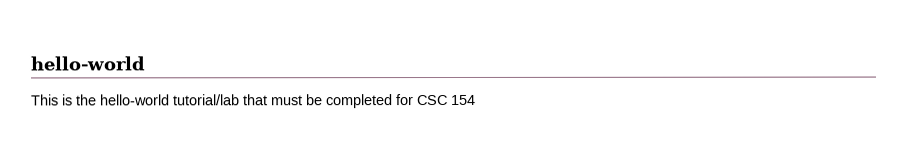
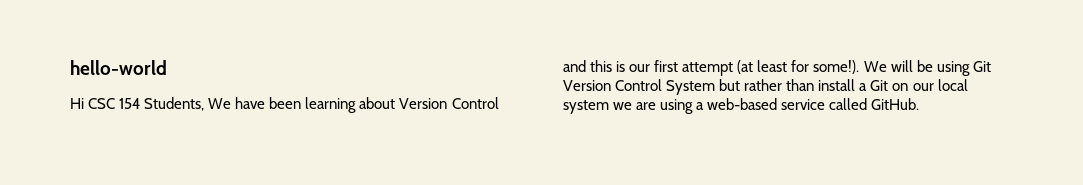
- This is the hello-world tutorial/lab that must be completed for CSC 154
+ Hi CSC 154 Students, We have been learning about Version Control and this is our first attempt (at least for some!). We will be using Git Version Control System but rather than install a Git on our local system we are using a web-based service called GitHub.

